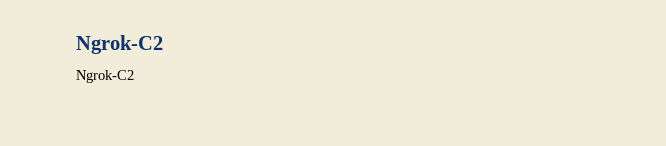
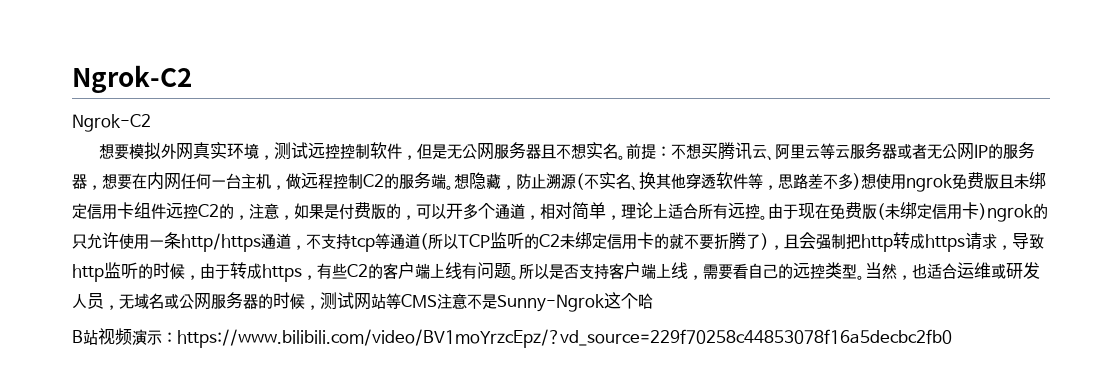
+ 想要模拟外网真实环境，测试远控控制软件，但是无公网服务器且不想实名。前提：不想买腾讯云、阿里云等云服务器或者无公网IP的服务器，想要在内网任何一台主机，做远程控制C2的服务端。想隐藏，防止溯源(不实名、换其他穿透软件等，思路差不多)想使用ngrok免费版且未绑定信用卡组件远控C2的，注意，如果是付费版的，可以开多个通道，相对简单，理论上适合所有远控。由于现在免费版(未绑定信用卡)ngrok的只允许使用一条http/https通道，不支持tcp等通道(所以TCP监听的C2未绑定信用卡的就不要折腾了)，且会强制把http转成https请求，导致http监听的时候，由于转成https，有些C2的客户端上线有问题。所以是否支持客户端上线，需要看自己的远控类型。当然，也适合运维或研发人员，无域名或公网服务器的时候，测试网站等CMS注意不是Sunny-Ngrok这个哈
+ B站视频演示：https://www.bilibili.com/video/BV1moYrzcEpz/?vd_source=229f70258c44853078f16a5decbc2fb0

